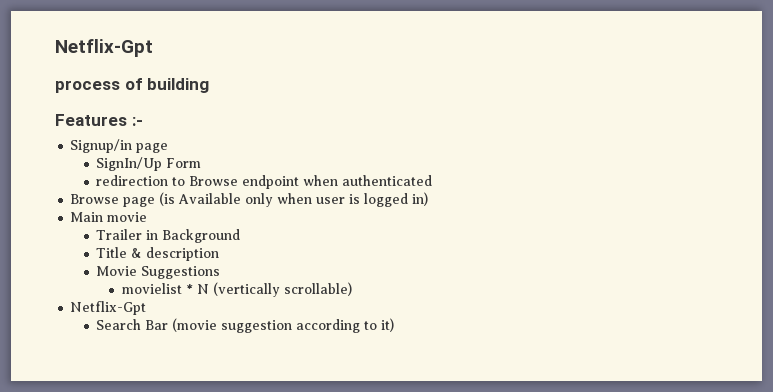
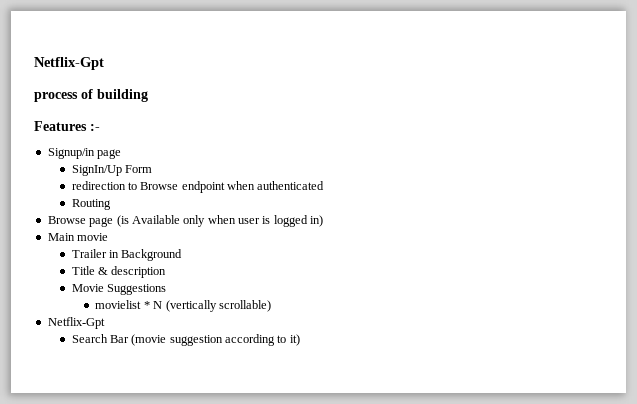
+ Routing

